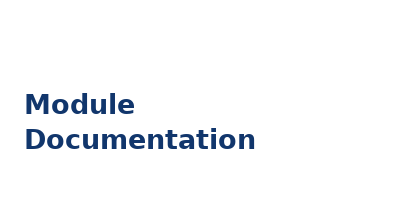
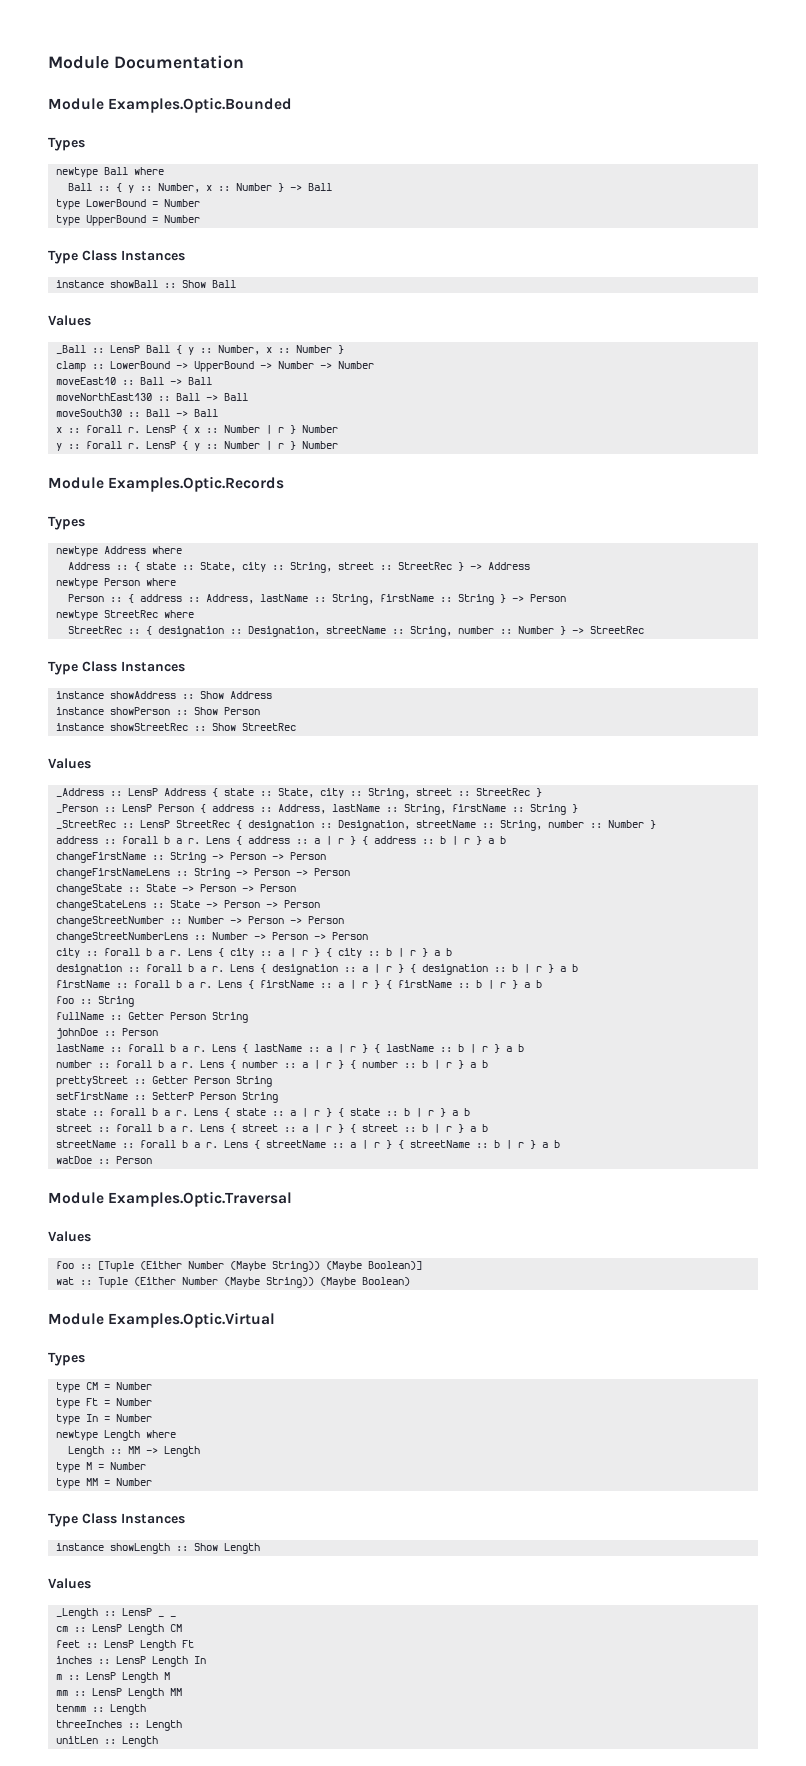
+ Module Examples.Optic.Bounded
+ Types
+ newtype Ball where
+ Ball :: { y :: Number, x :: Number } -> Ball
+ type LowerBound = Number
+ type UpperBound = Number
+ Type Class Instances
+ instance showBall :: Show Ball
+ Values
+ _Ball :: LensP Ball { y :: Number, x :: Number }
+ clamp :: LowerBound -> UpperBound -> Number -> Number
+ moveEast10 :: Ball -> Ball
+ moveNorthEast130 :: Ball -> Ball
+ moveSouth30 :: Ball -> Ball
+ x :: forall r. LensP { x :: Number | r } Number
+ y :: forall r. LensP { y :: Number | r } Number
+ Module Examples.Optic.Records
+ Types
+ newtype Address where
+ Address :: { state :: State, city :: String, street :: StreetRec } -> Address
+ newtype Person where
+ Person :: { address :: Address, lastName :: String, firstName :: String } -> Person
+ newtype StreetRec where
+ StreetRec :: { designation :: Designation, streetName :: String, number :: Number } -> StreetRec
+ Type Class Instances
+ instance showAddress :: Show Address
+ instance showPerson :: Show Person
+ instance showStreetRec :: Show StreetRec
+ Values
+ _Address :: LensP Address { state :: State, city :: String, street :: StreetRec }
+ _Person :: LensP Person { address :: Address, lastName :: String, firstName :: String }
+ _StreetRec :: LensP StreetRec { designation :: Designation, streetName :: String, number :: Number }
+ address :: forall b a r. Lens { address :: a | r } { address :: b | r } a b
+ changeFirstName :: String -> Person -> Person
+ changeFirstNameLens :: String -> Person -> Person
+ changeState :: State -> Person -> Person
+ changeStateLens :: State -> Person -> Person
+ changeStreetNumber :: Number -> Person -> Person
+ changeStreetNumberLens :: Number -> Person -> Person
+ city :: forall b a r. Lens { city :: a | r } { city :: b | r } a b
+ designation :: forall b a r. Lens { designation :: a | r } { designation :: b | r } a b
+ firstName :: forall b a r. Lens { firstName :: a | r } { firstName :: b | r } a b
+ foo :: String
+ fullName :: Getter Person String
+ johnDoe :: Person
+ lastName :: forall b a r. Lens { lastName :: a | r } { lastName :: b | r } a b
+ number :: forall b a r. Lens { number :: a | r } { number :: b | r } a b
+ prettyStreet :: Getter Person String
+ setFirstName :: SetterP Person String
+ state :: forall b a r. Lens { state :: a | r } { state :: b | r } a b
+ street :: forall b a r. Lens { street :: a | r } { street :: b | r } a b
+ streetName :: forall b a r. Lens { streetName :: a | r } { streetName :: b | r } a b
+ watDoe :: Person
+ Module Examples.Optic.Traversal
+ Values
+ foo :: [Tuple (Either Number (Maybe String)) (Maybe Boolean)]
+ wat :: Tuple (Either Number (Maybe String)) (Maybe Boolean)
+ Module Examples.Optic.Virtual
+ Types
+ type CM = Number
+ type Ft = Number
+ type In = Number
+ newtype Length where
+ Length :: MM -> Length
+ type M = Number
+ type MM = Number
+ Type Class Instances
+ instance showLength :: Show Length
+ Values
+ _Length :: LensP _ _
+ cm :: LensP Length CM
+ feet :: LensP Length Ft
+ inches :: LensP Length In
+ m :: LensP Length M
+ mm :: LensP Length MM
+ tenmm :: Length
+ threeInches :: Length
+ unitLen :: Length

